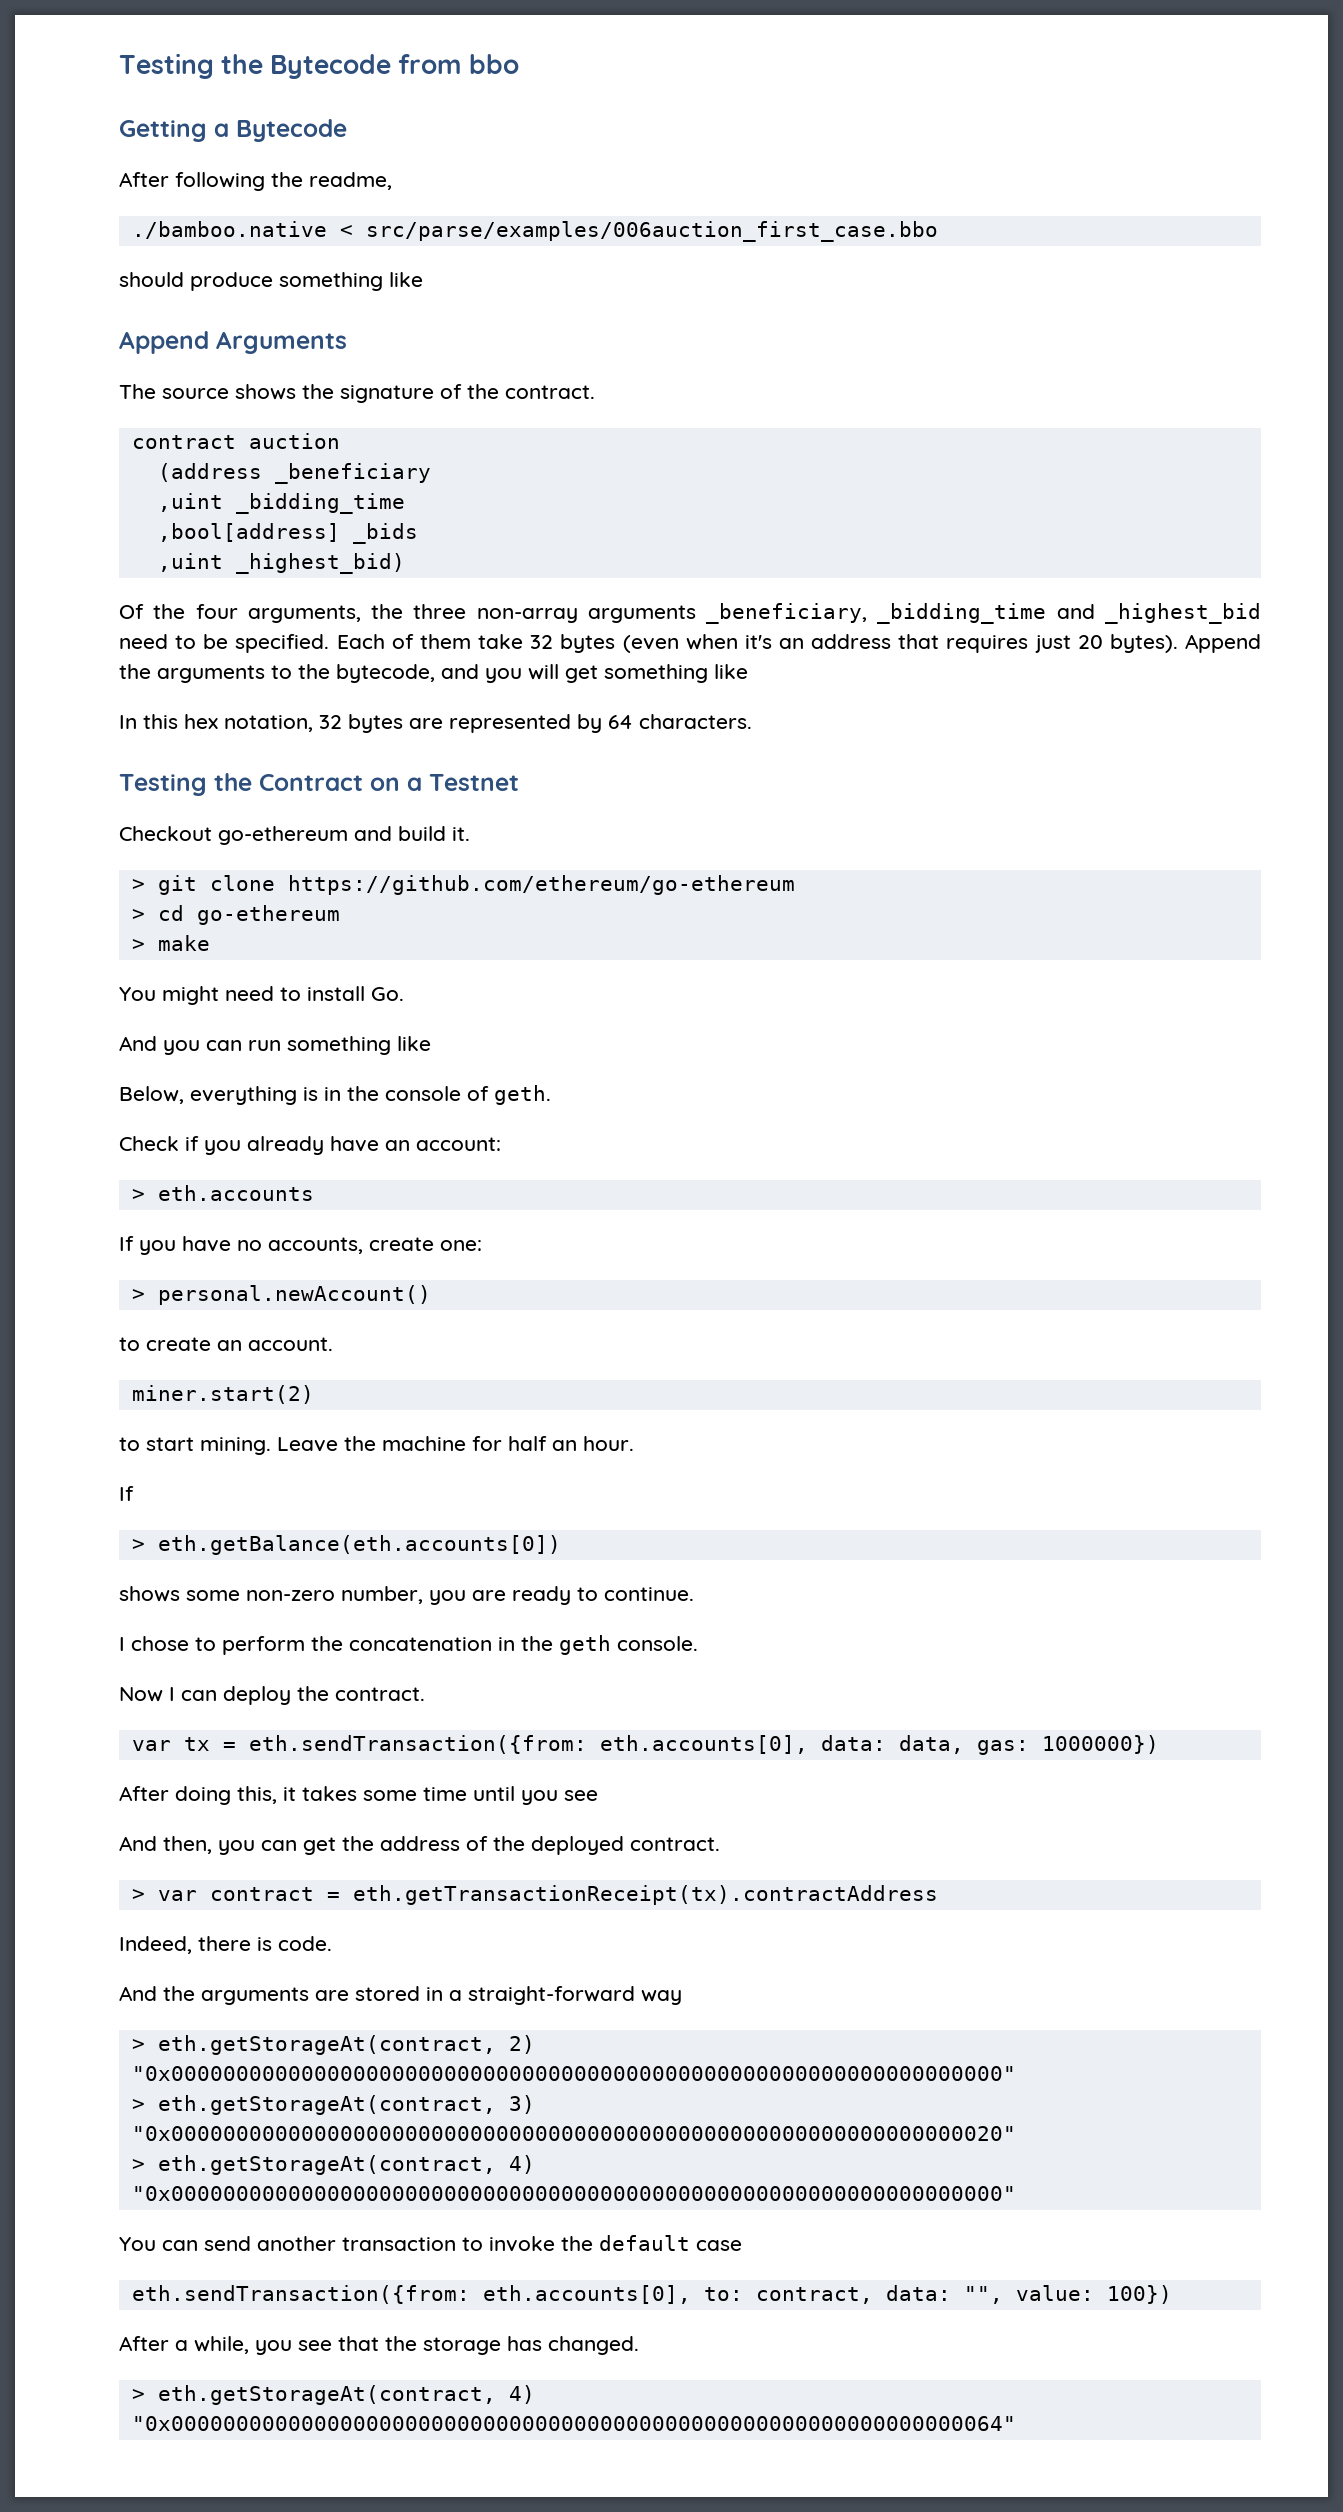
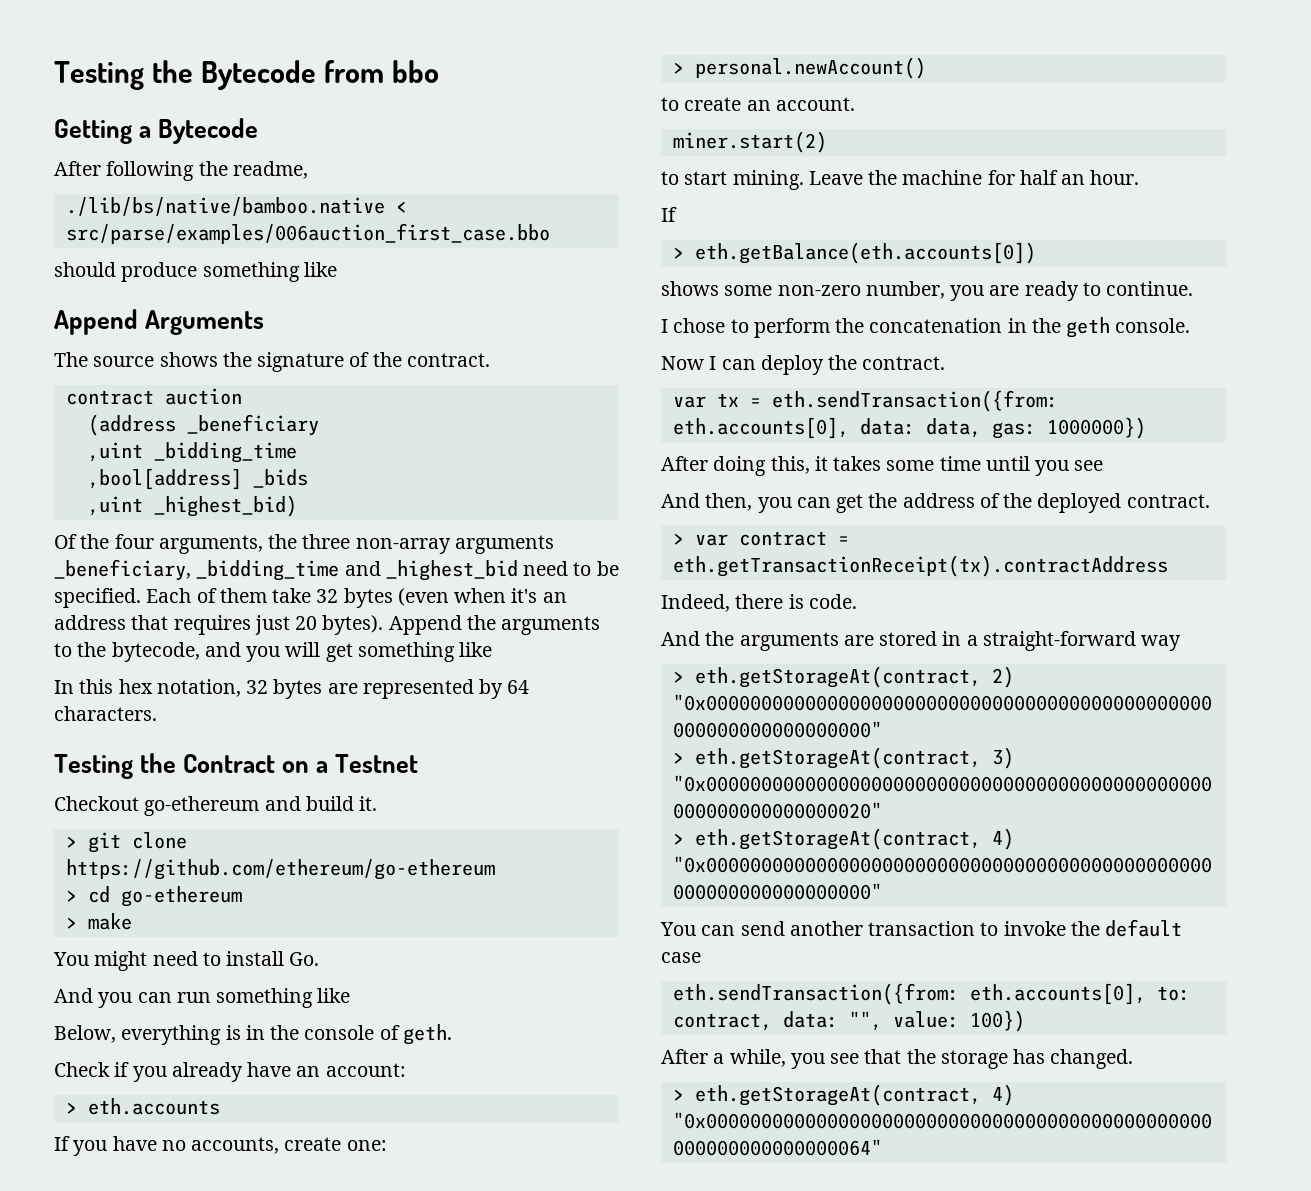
- ./bamboo.native < src/parse/examples/006auction_first_case.bbo
+ ./lib/bs/native/bamboo.native < src/parse/examples/006auction_first_case.bbo

